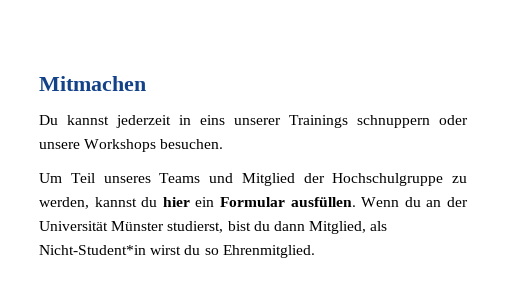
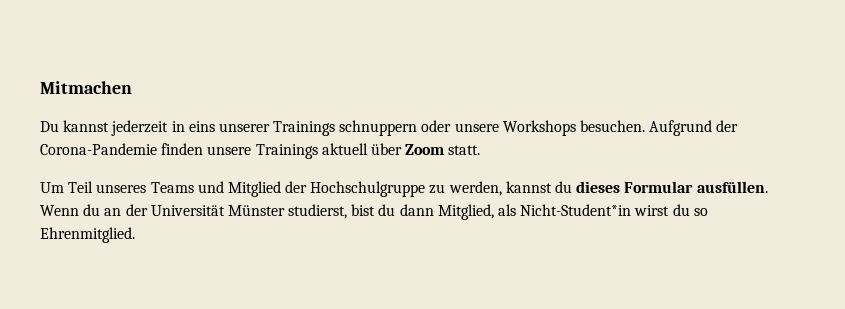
+ Aufgrund der Corona-Pandemie finden unsere Trainings aktuell über Zoom statt.
- Um Teil unseres Teams und Mitglied der Hochschulgruppe zu werden, kannst du hier ein Formular ausfüllen.
+ Um Teil unseres Teams und Mitglied der Hochschulgruppe zu werden, kannst du dieses Formular ausfüllen.

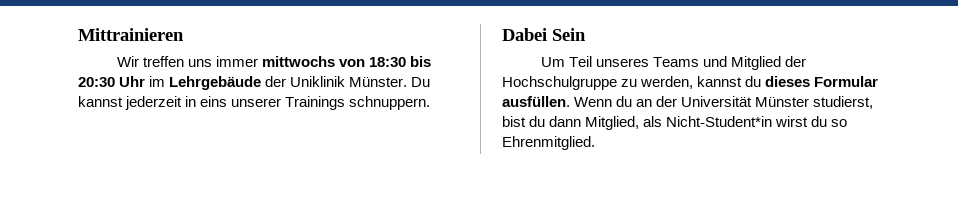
- Mitmachen
- Du kannst jederzeit in eins unserer Trainings schnuppern oder unsere Workshops besuchen. Aufgrund der Corona-Pandemie finden unsere Trainings aktuell über Zoom statt.
+ Mittrainieren
+ Wir treffen uns immer mittwochs von 18:30 bis 20:30 Uhr im Lehrgebäude der Uniklinik Münster. Du kannst jederzeit in eins unserer Trainings schnuppern.
+ Dabei Sein

